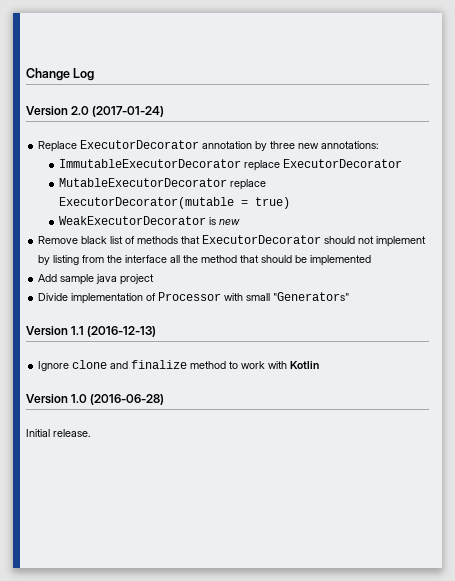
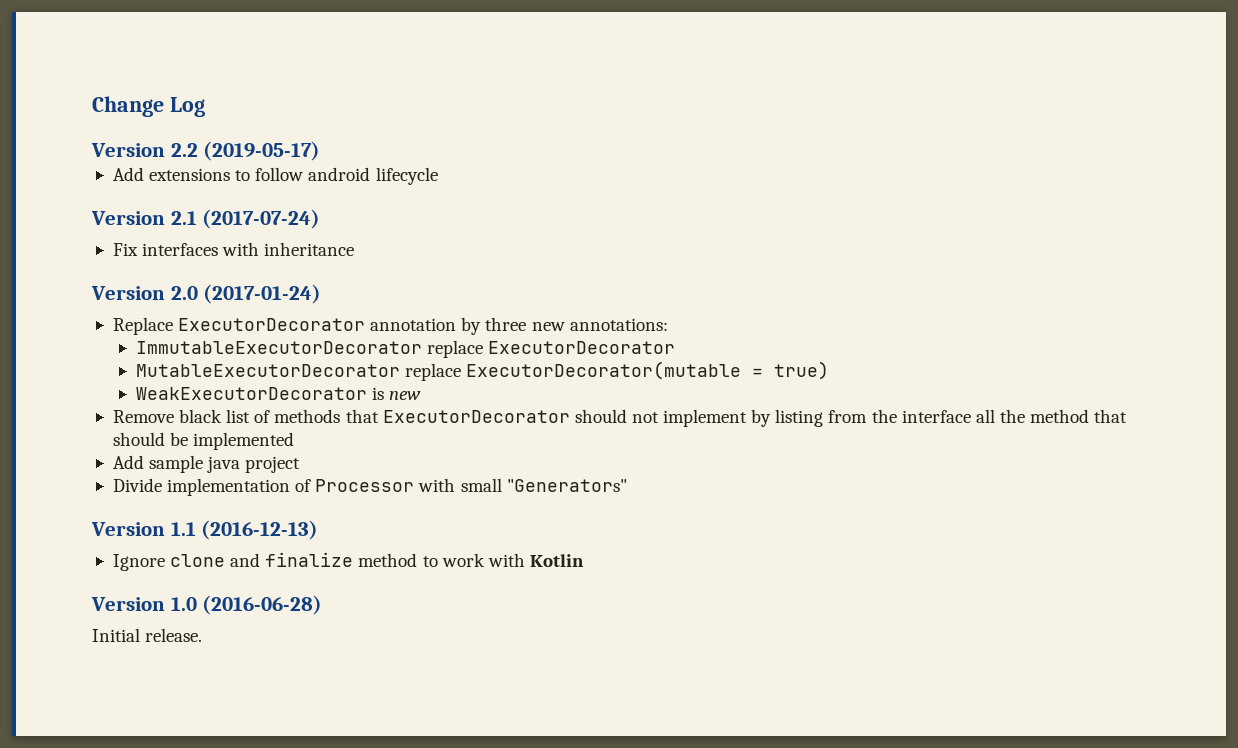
+ Version 2.2 (2019-05-17)
+ Add extensions to follow android lifecycle
+ Version 2.1 (2017-07-24)
+ Fix interfaces with inheritance

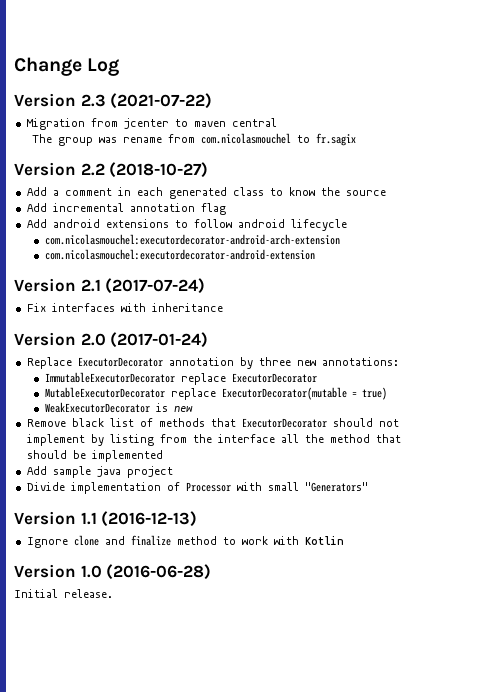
+ Version 2.3 (2021-07-22)
+ Migration from jcenter to maven central
+ The group was rename from com.nicolasmouchel to fr.sagix
- Version 2.2 (2019-05-17)
- Add extensions to follow android lifecycle
+ Version 2.2 (2018-10-27)
+ Add a comment in each generated class to know the source
+ Add incremental annotation flag
+ Add android extensions to follow android lifecycle
+ com.nicolasmouchel:executordecorator-android-arch-extension
+ com.nicolasmouchel:executordecorator-android-extension

